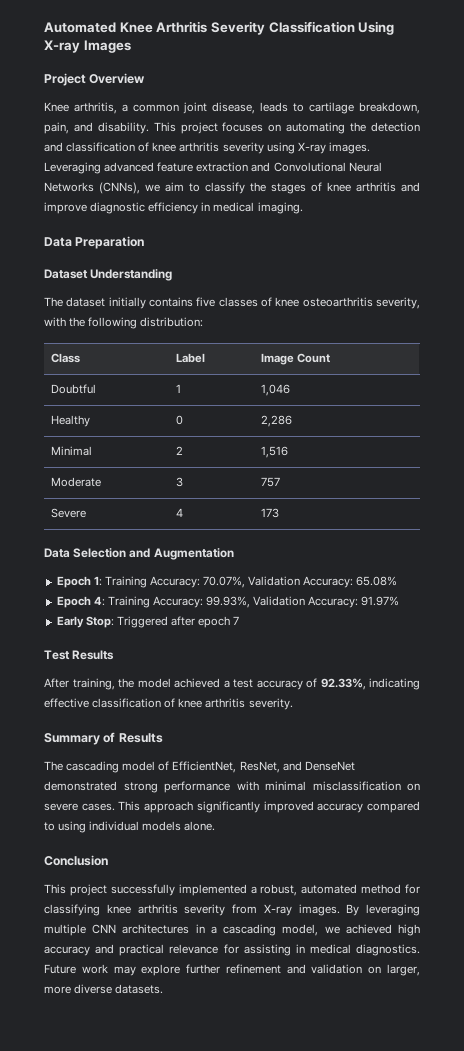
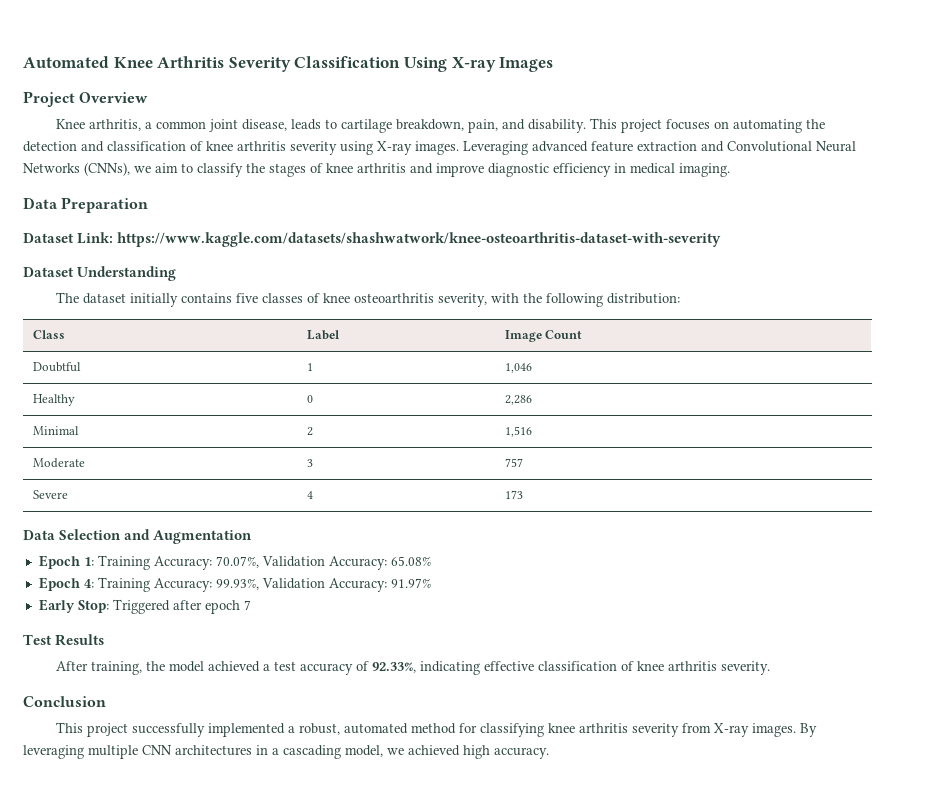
+ Dataset Link: https://www.kaggle.com/datasets/shashwatwork/knee-osteoarthritis-dataset-with-severity
- Summary of Results
- The cascading model of EfficientNet, ResNet, and DenseNet demonstrated strong performance with minimal misclassification on severe cases. This approach significantly improved accuracy compared to using individual models alone.
- By leveraging multiple CNN architectures in a cascading model, we achieved high accuracy and practical relevance for assisting in medical diagnostics. Future work may explore further refinement and validation on larger, more diverse datasets.
+ By leveraging multiple CNN architectures in a cascading model, we achieved high accuracy.

